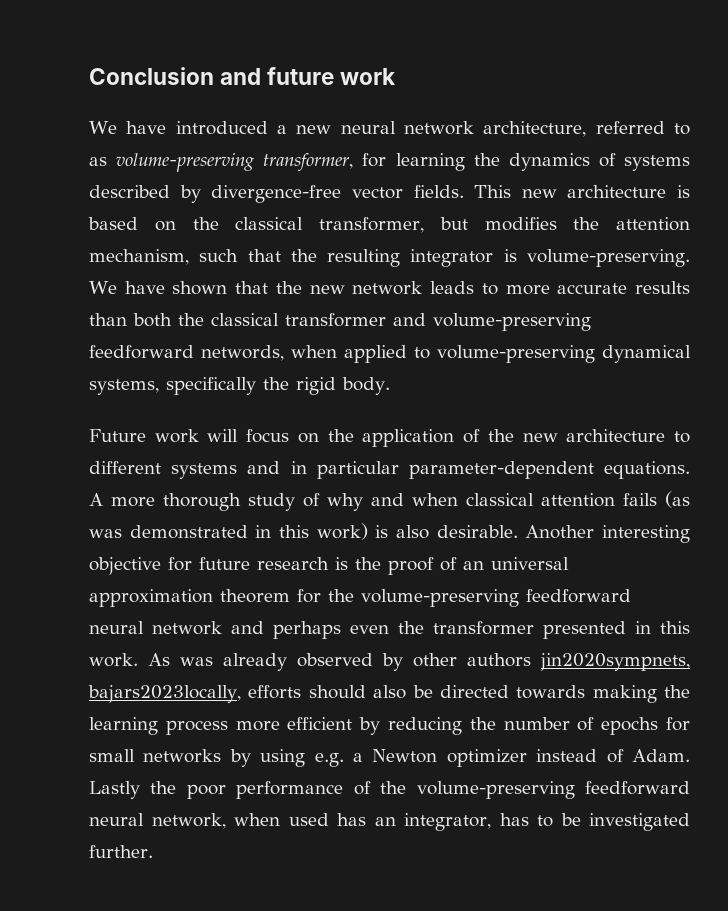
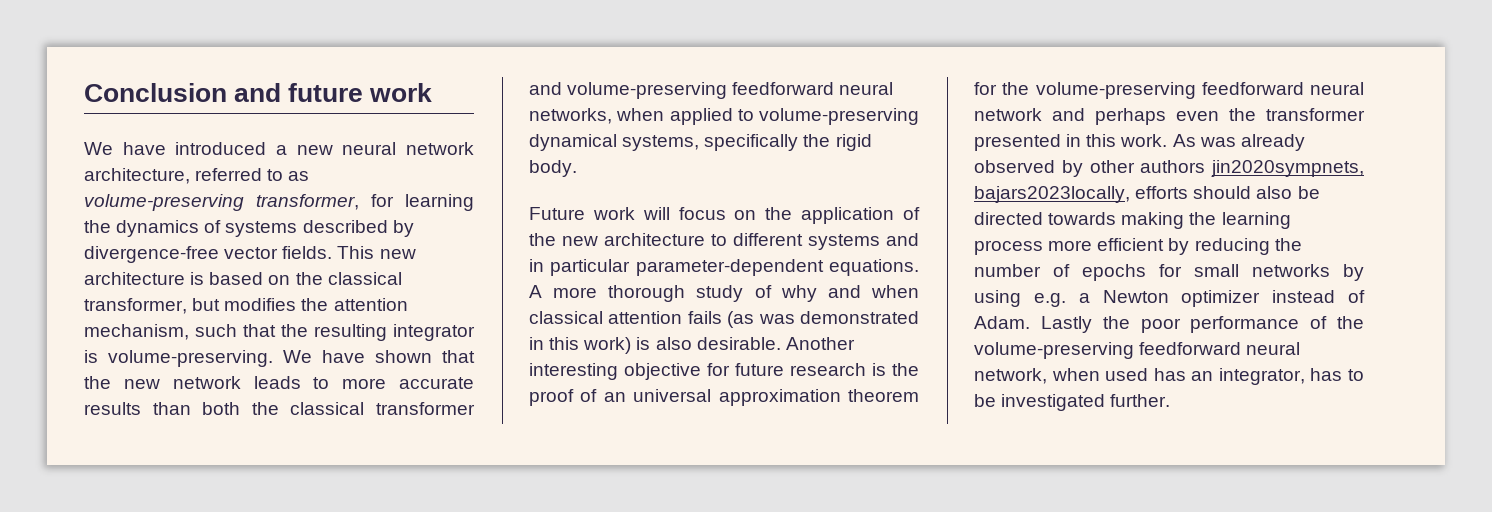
- We have shown that the new network leads to more accurate results than both the classical transformer and volume-preserving feedforward networds, when applied to volume-preserving dynamical systems, specifically the rigid body.
+ We have shown that the new network leads to more accurate results than both the classical transformer and volume-preserving feedforward neural networks, when applied to volume-preserving dynamical systems, specifically the rigid body.

